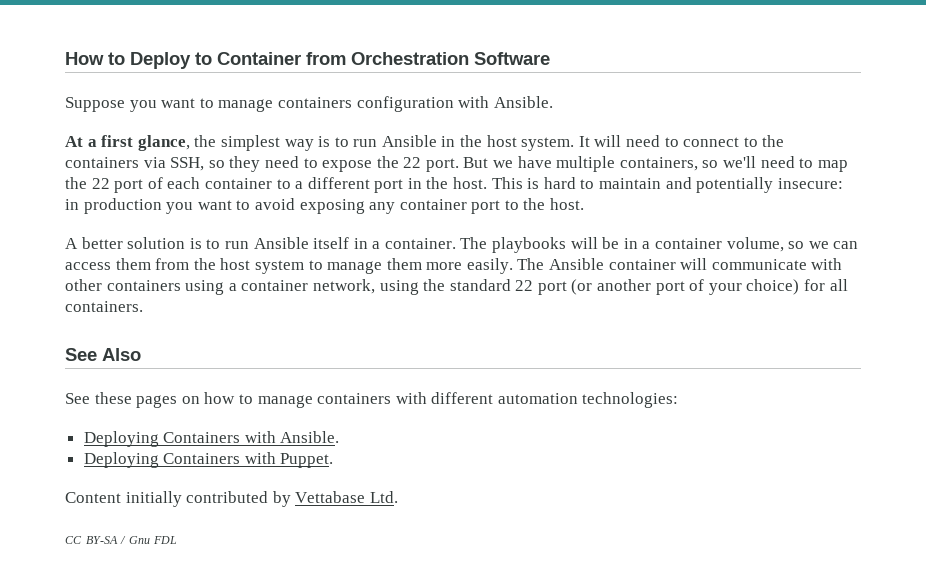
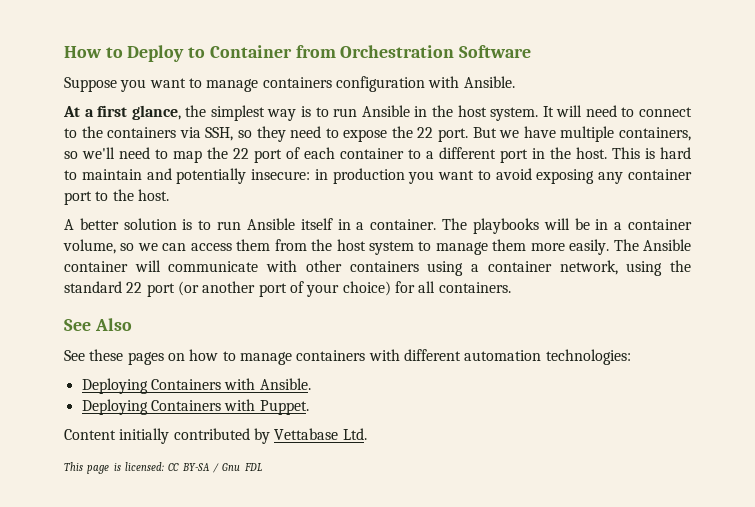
- CC BY-SA / Gnu FDL
+ This page is licensed: CC BY-SA / Gnu FDL

